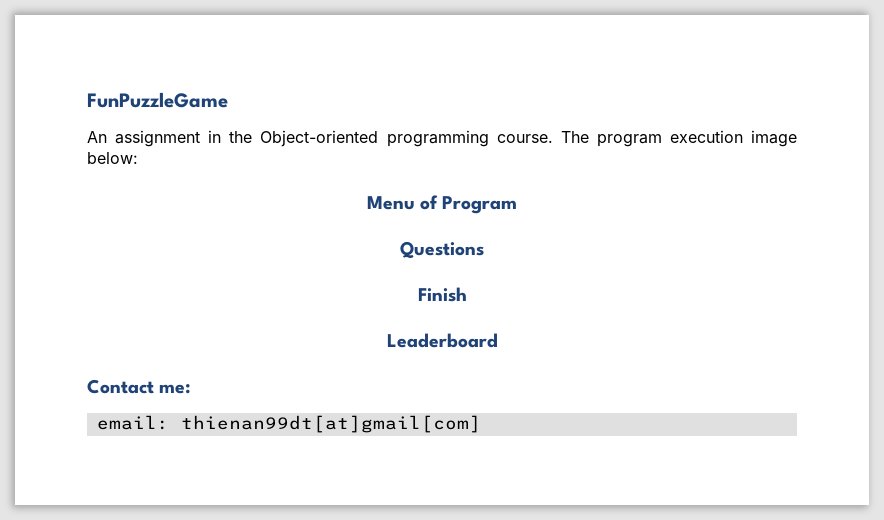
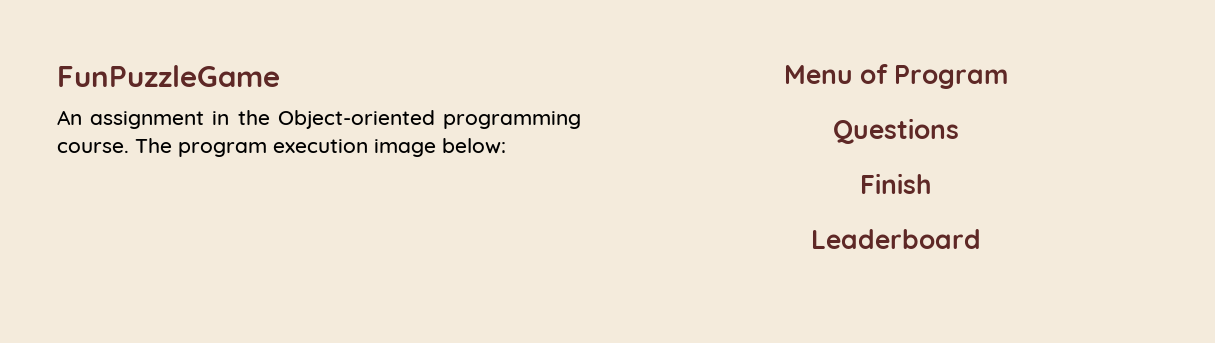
- Contact me:
- email: thienan99dt[at]gmail[com]

